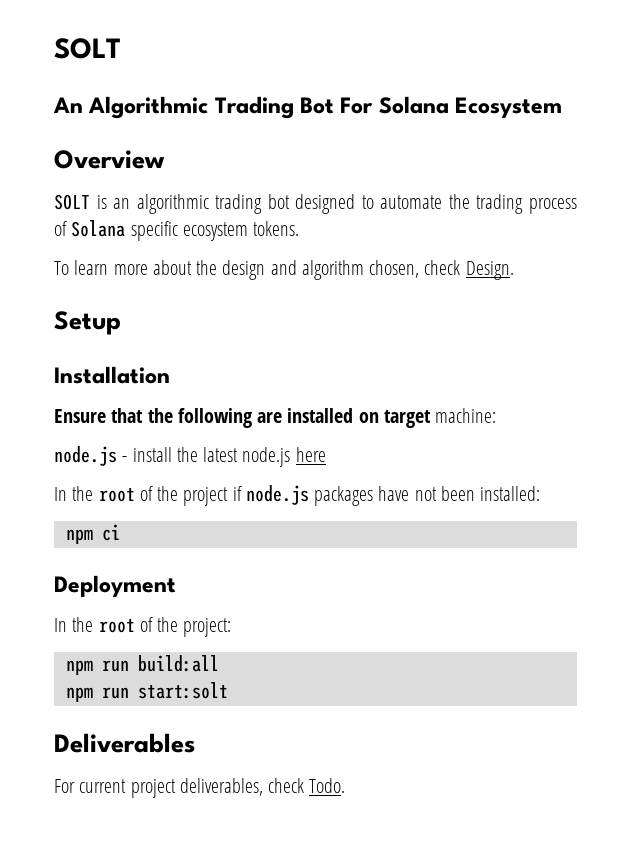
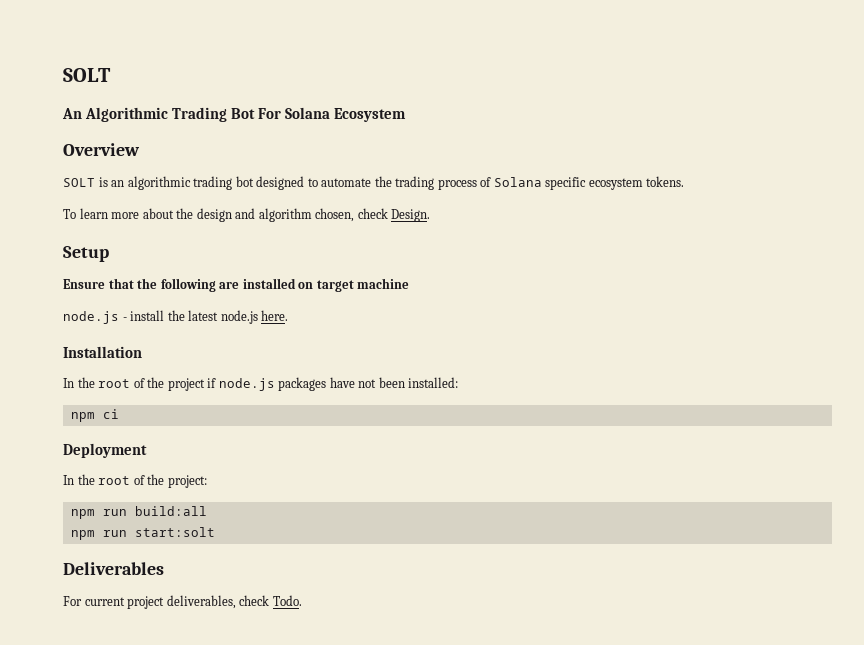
- Installation
- Ensure that the following are installed on target machine:
+ Ensure that the following are installed on target machine
- node.js - install the latest node.js here
+ node.js - install the latest node.js here.
+ Installation

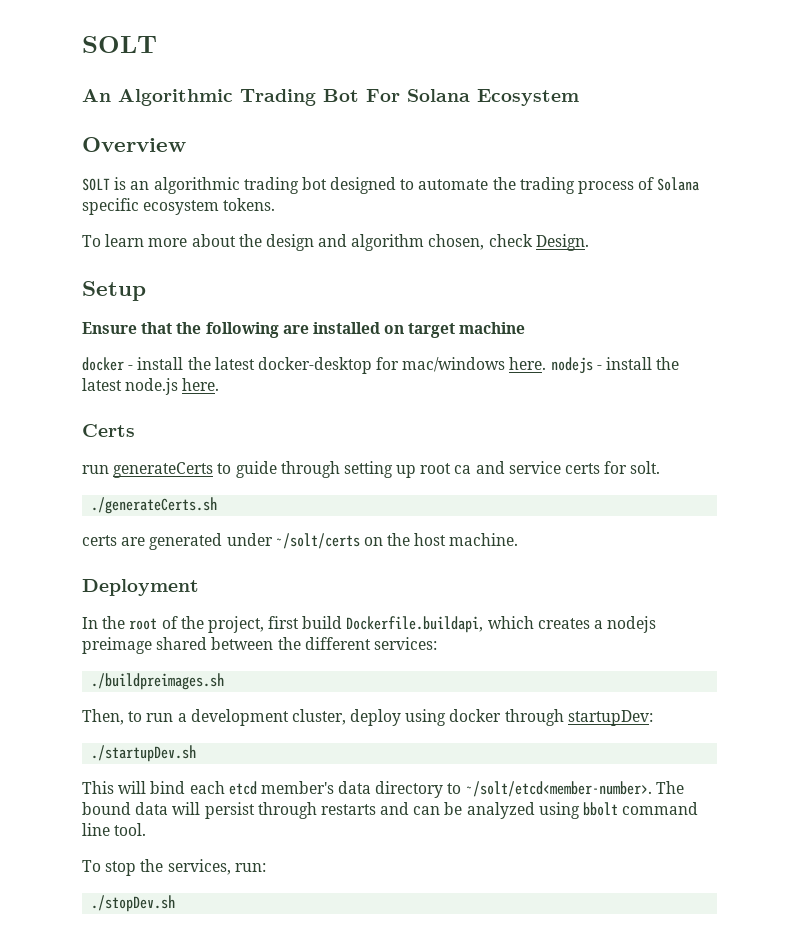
- node.js - install the latest node.js here.
+ docker - install the latest docker-desktop for mac/windows here. nodejs - install the latest node.js here.
- Installation
- In the root of the project if node.js packages have not been installed:
- npm ci
+ Certs
+ run generateCerts to guide through setting up root ca and service certs for solt.
+ ./generateCerts.sh
+ certs are generated under ~/solt/certs on the host machine.
- In the root of the project:
- npm run build:all
- npm run start:solt
- Deliverables
- For current project deliverables, check Todo.
+ In the root of the project, first build Dockerfile.buildapi, which creates a nodejs preimage shared between the different services:
+ ./buildpreimages.sh
+ Then, to run a development cluster, deploy using docker through startupDev:
+ ./startupDev.sh
+ This will bind each etcd member's data directory to ~/solt/etcd<member-number>. The bound data will persist through restarts and can be analyzed using bbolt command line tool.
+ To stop the services, run:
+ ./stopDev.sh

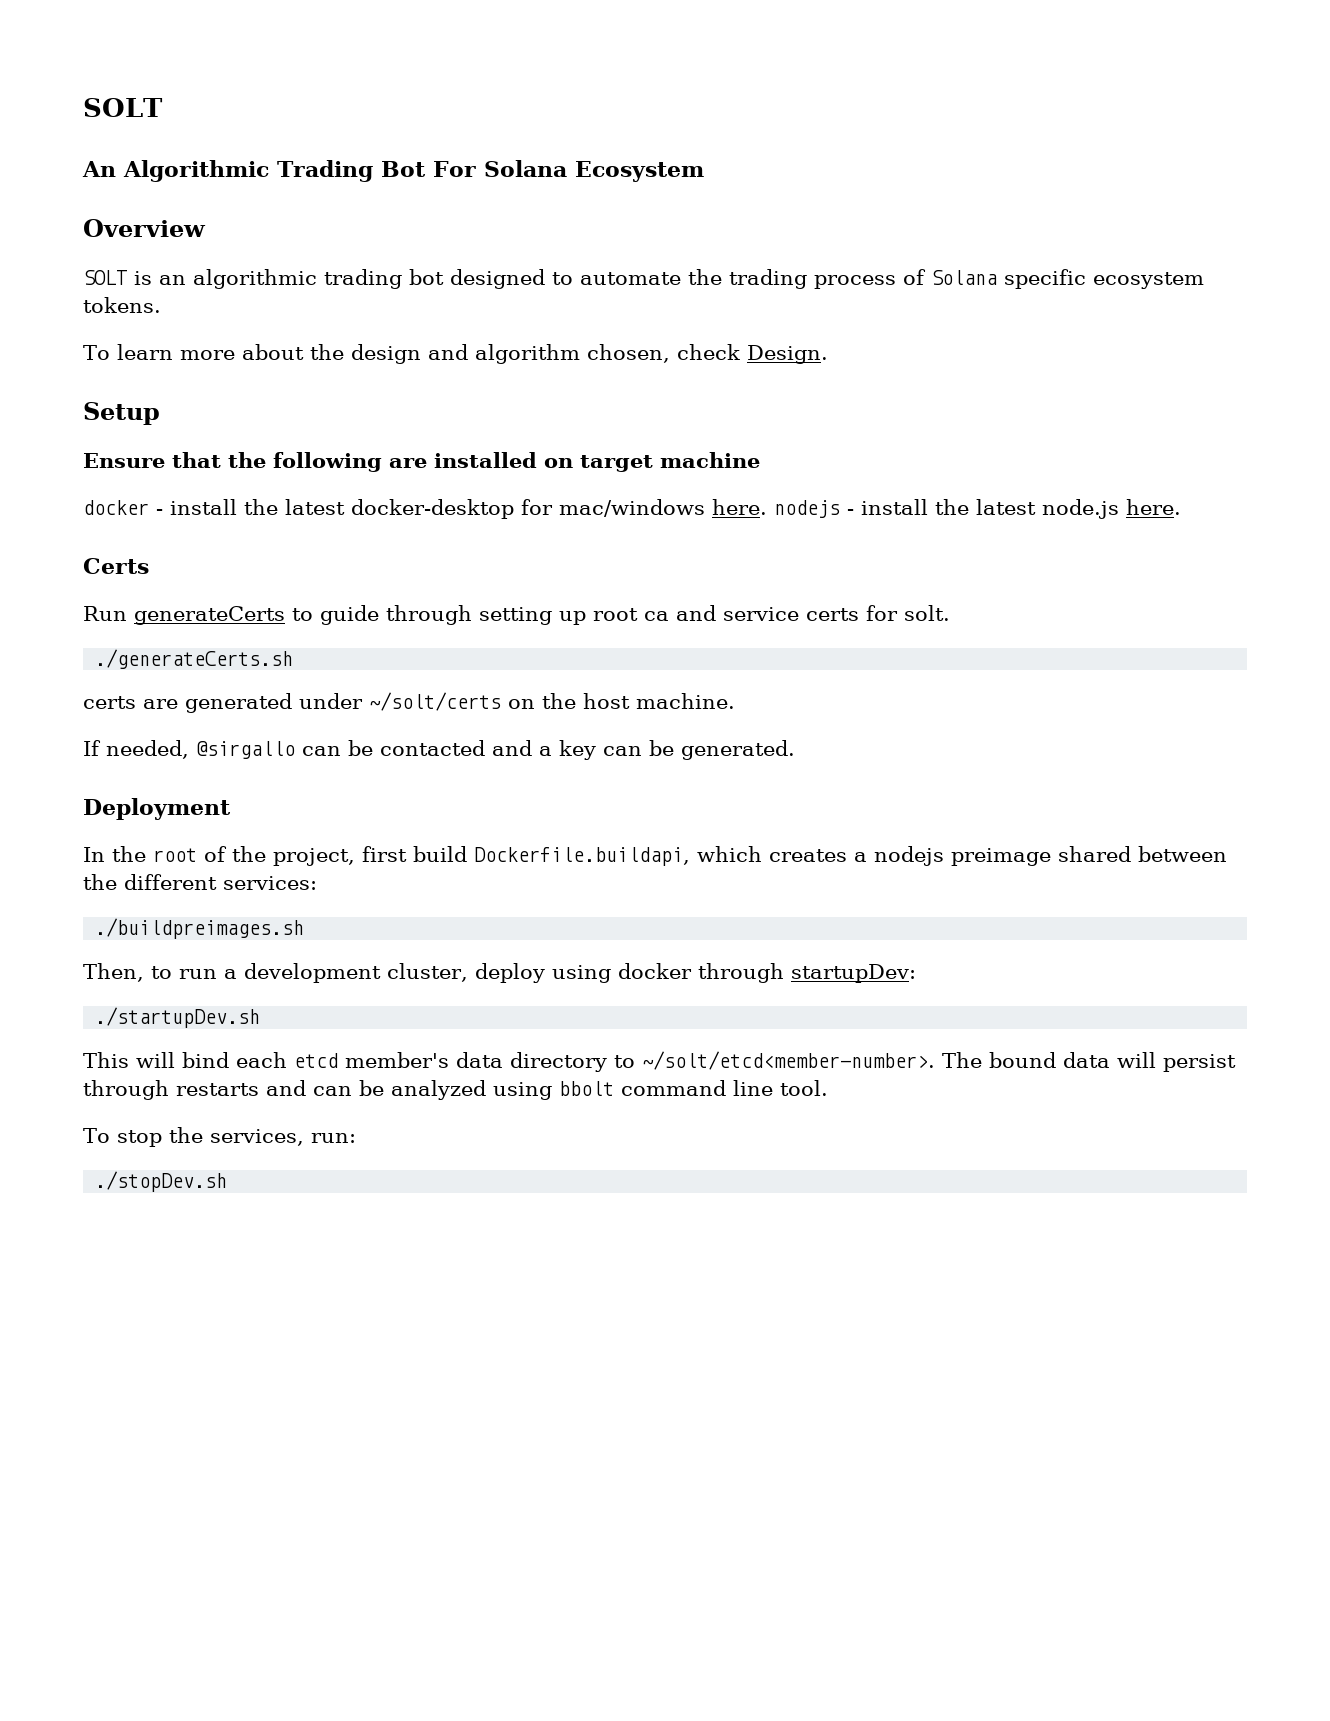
- run generateCerts to guide through setting up root ca and service certs for solt.
+ Run generateCerts to guide through setting up root ca and service certs for solt.
+ If needed, @sirgallo can be contacted and a key can be generated.

